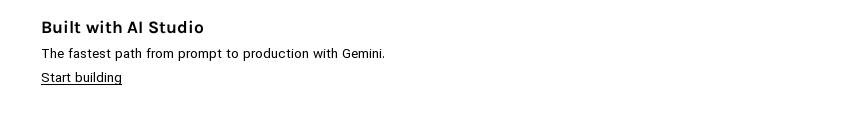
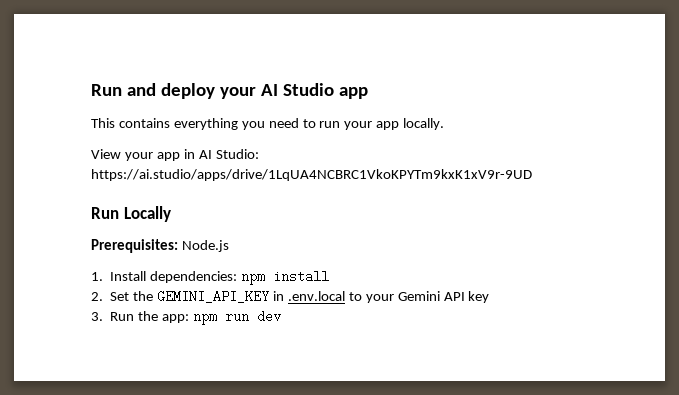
- Built with AI Studio
- The fastest path from prompt to production with Gemini.
- Start building
+ Run and deploy your AI Studio app
+ This contains everything you need to run your app locally.
+ View your app in AI Studio: https://ai.studio/apps/drive/1LqUA4NCBRC1VkoKPYTm9kxK1xV9r-9UD
+ Run Locally
+ Prerequisites: Node.js
+ 1. Install dependencies: npm install
+ 2. Set the GEMINI_API_KEY in .env.local to your Gemini API key
+ 3. Run the app: npm run dev

